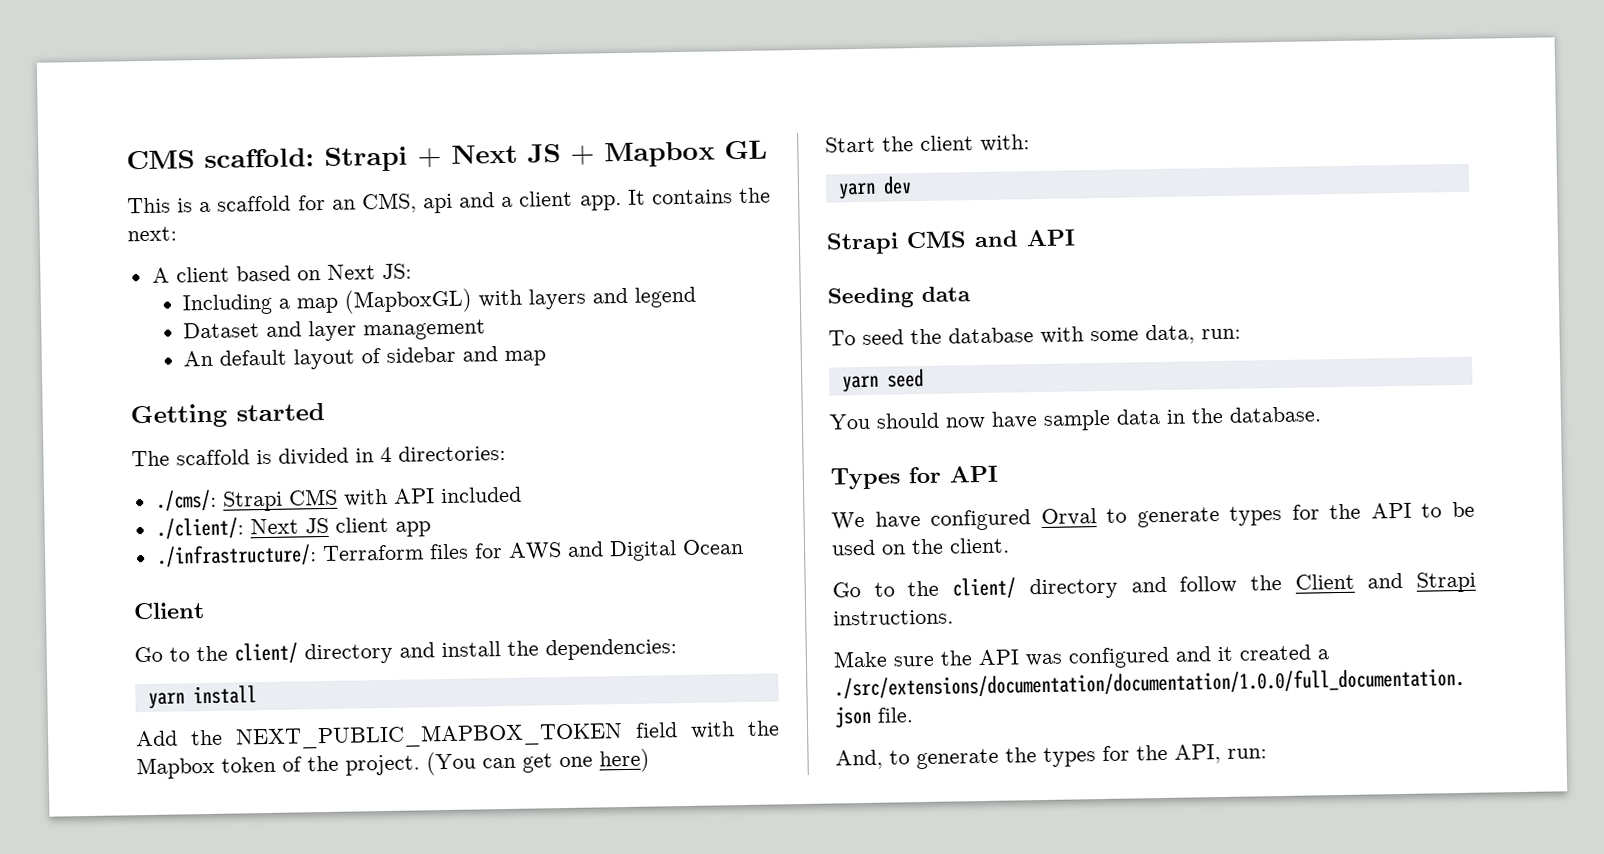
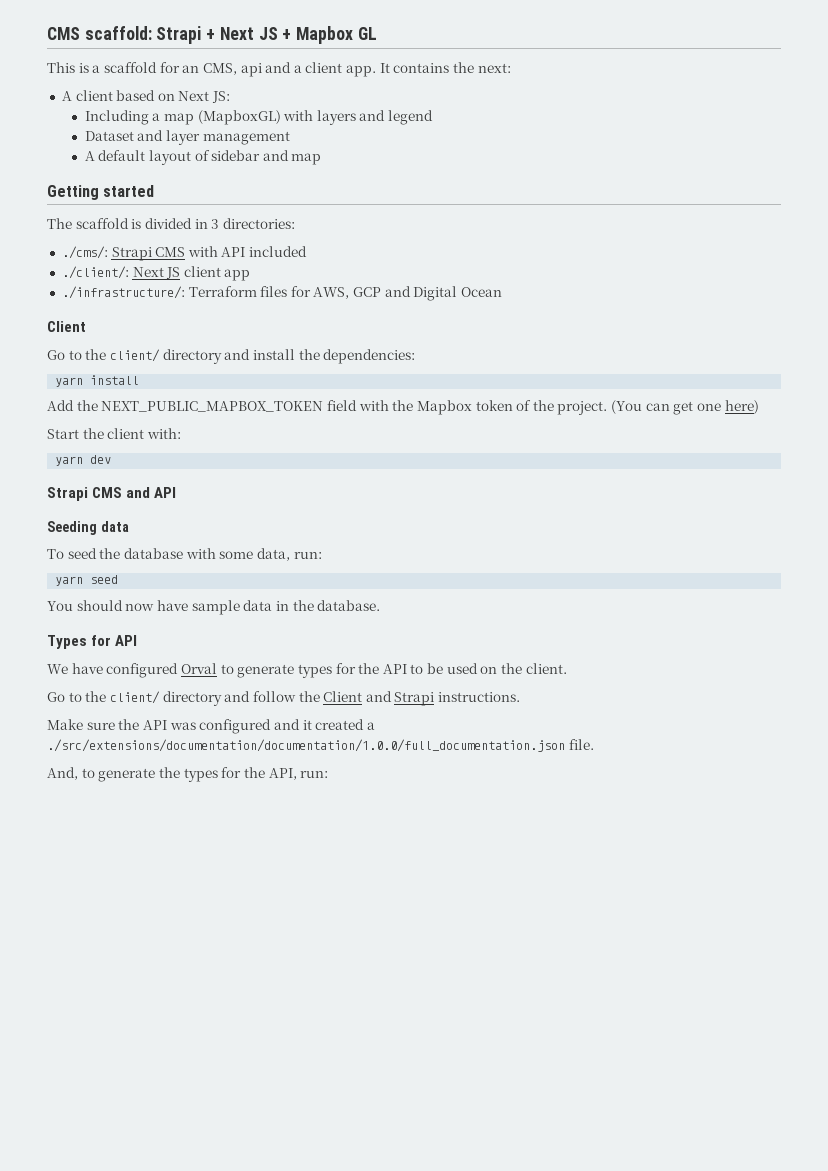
- An default layout of sidebar and map
+ A default layout of sidebar and map
- The scaffold is divided in 4 directories:
+ The scaffold is divided in 3 directories:
- ./infrastructure/: Terraform files for AWS and Digital Ocean
+ ./infrastructure/: Terraform files for AWS, GCP and Digital Ocean

